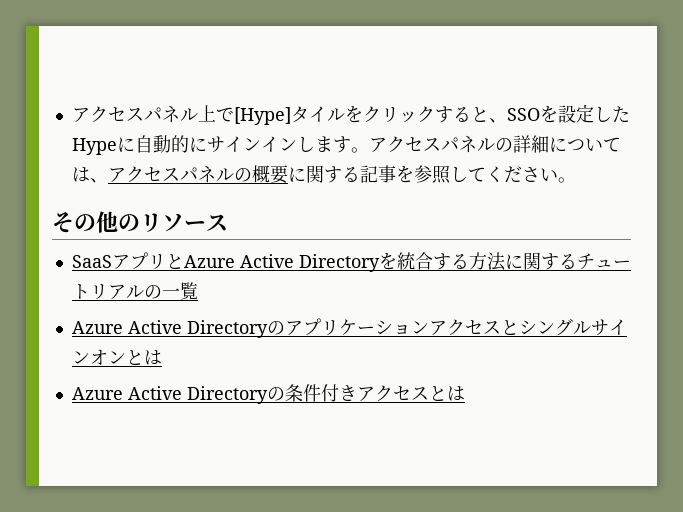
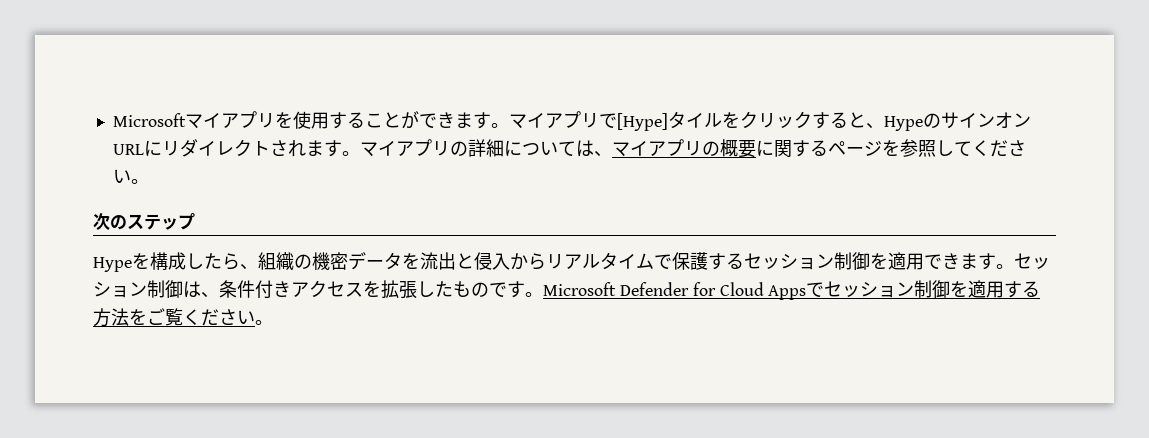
- アクセスパネル上で[Hype]タイルをクリックすると、SSOを設定したHypeに自動的にサインインします。アクセスパネルの詳細については、アクセスパネルの概要に関する記事を参照してください。
+ Microsoftマイアプリを使用することができます。マイアプリで[Hype]タイルをクリックすると、HypeのサインオンURLにリダイレクトされます。マイアプリの詳細については、マイアプリの概要に関するページを参照してください。
- その他のリソース
- SaaSアプリとAzure Active Directoryを統合する方法に関するチュートリアルの一覧
- Azure Active Directoryのアプリケーションアクセスとシングルサインオンとは
- Azure Active Directoryの条件付きアクセスとは
+ 次のステップ
+ Hypeを構成したら、組織の機密データを流出と侵入からリアルタイムで保護するセッション制御を適用できます。セッション制御は、条件付きアクセスを拡張したものです。Microsoft Defender for Cloud Appsでセッション制御を適用する方法をご覧ください。

